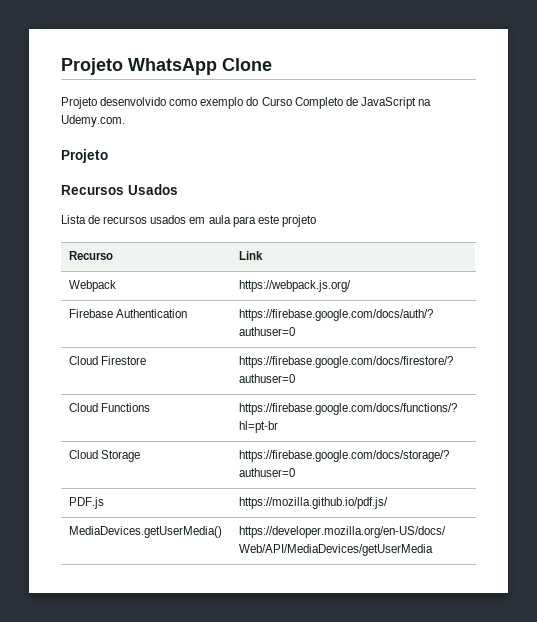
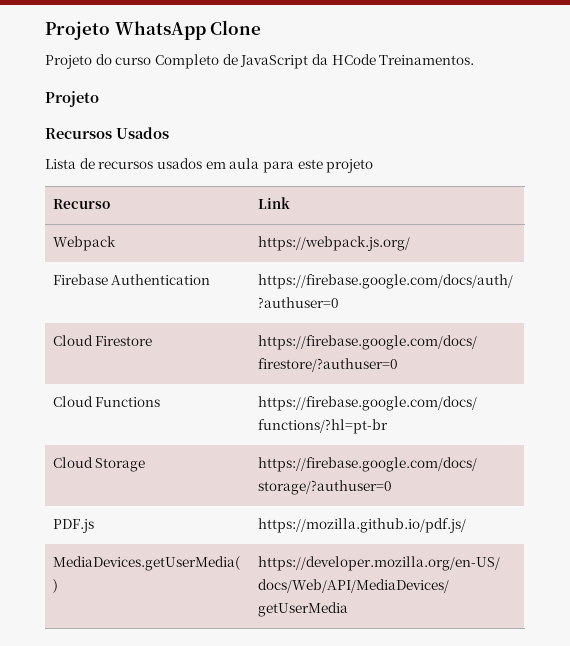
- Projeto desenvolvido como exemplo do Curso Completo de JavaScript na Udemy.com.
+ Projeto do curso Completo de JavaScript da HCode Treinamentos.

